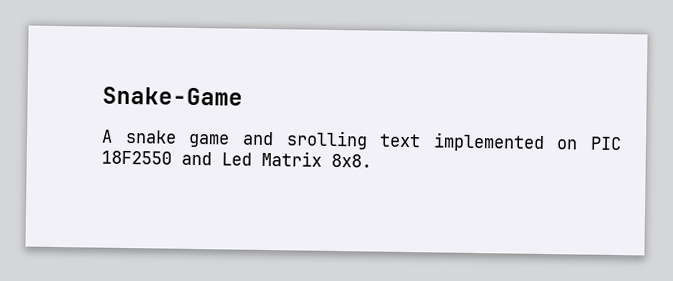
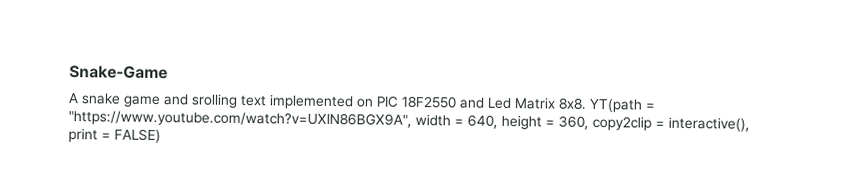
+ YT(path = "https://www.youtube.com/watch?v=UXIN86BGX9A", width = 640, height = 360, copy2clip = interactive(), print = FALSE)

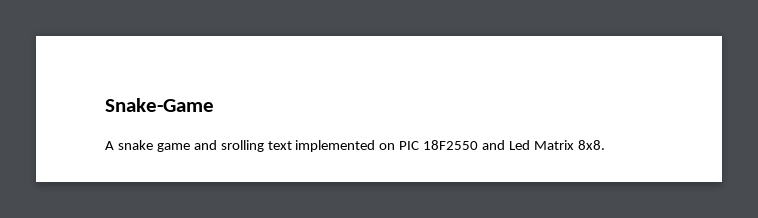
- YT(path = "https://www.youtube.com/watch?v=UXIN86BGX9A", width = 640, height = 360, copy2clip = interactive(), print = FALSE)

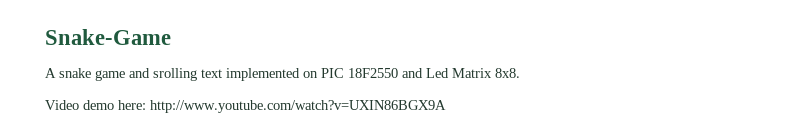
+ Video demo here: http://www.youtube.com/watch?v=UXIN86BGX9A

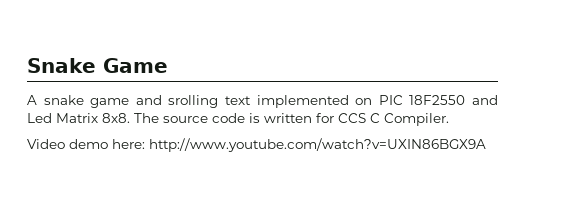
- Snake-Game
+ Snake Game
+ The source code is written for CCS C Compiler.

